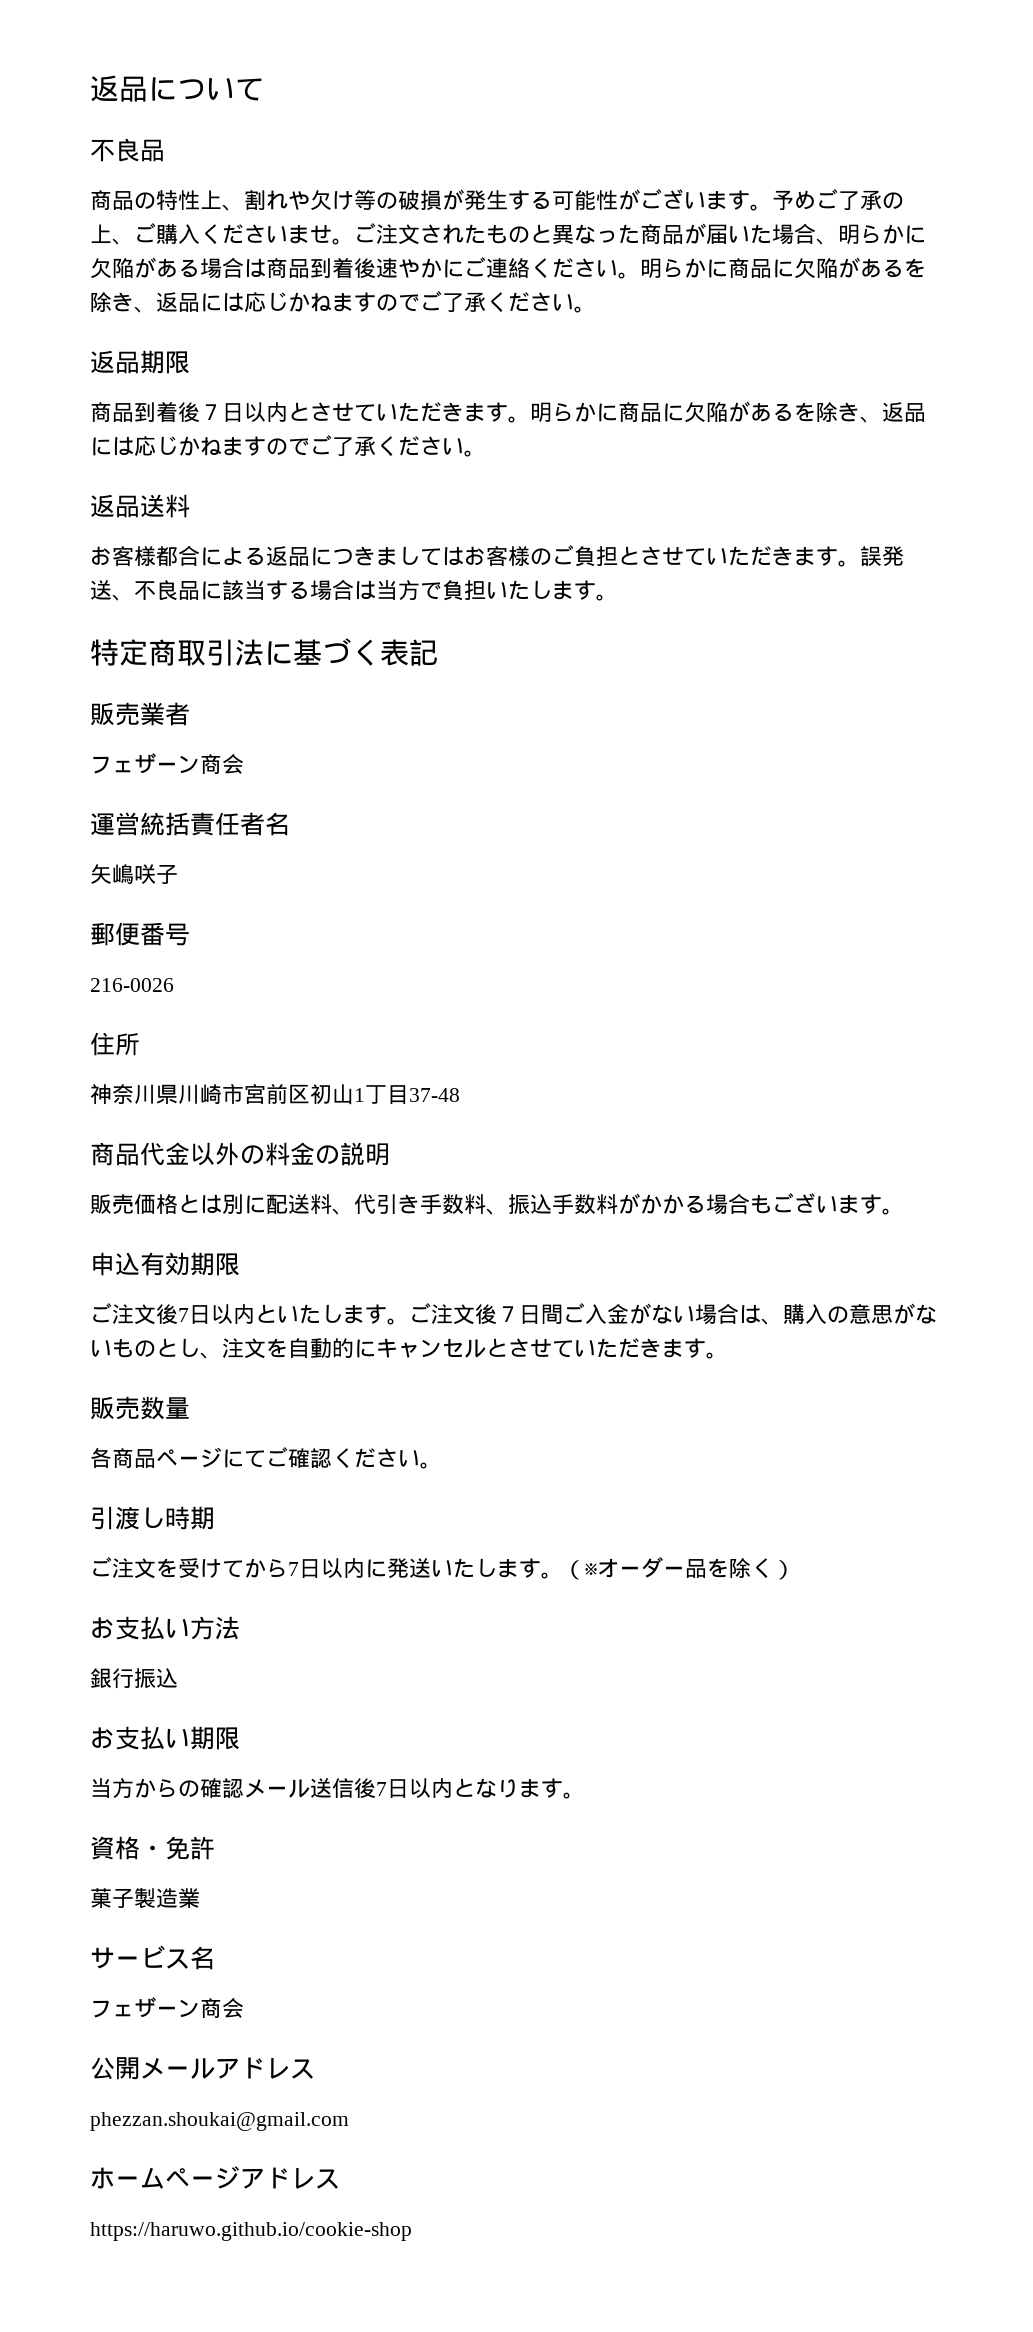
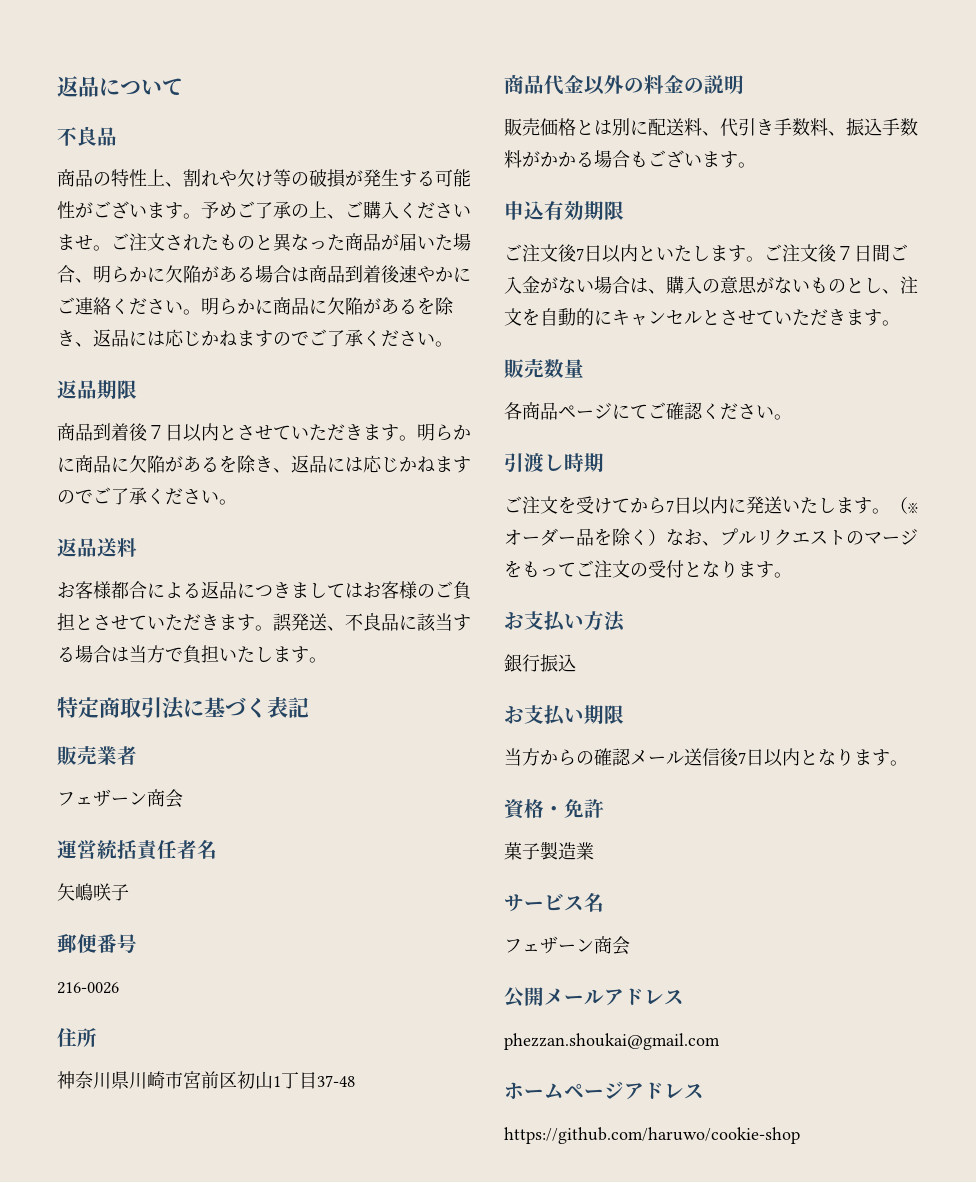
- （※オーダー品を除く）
+ （※オーダー品を除く）なお、プルリクエストのマージをもってご注文の受付となります。
- https://haruwo.github.io/cookie-shop
+ https://github.com/haruwo/cookie-shop

